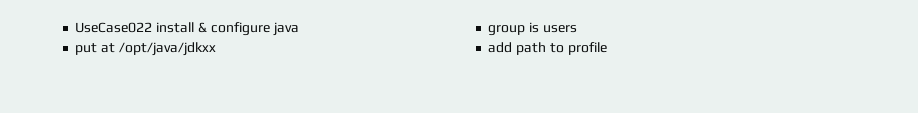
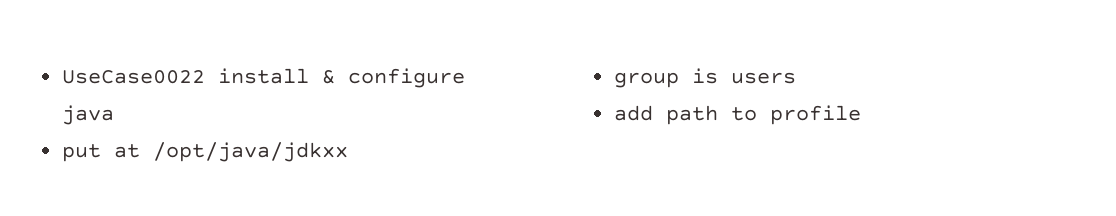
- UseCase022 install & configure java
+ UseCase0022 install & configure java

